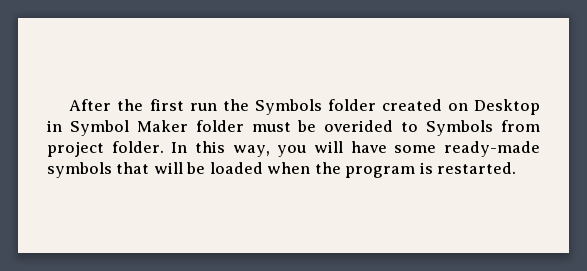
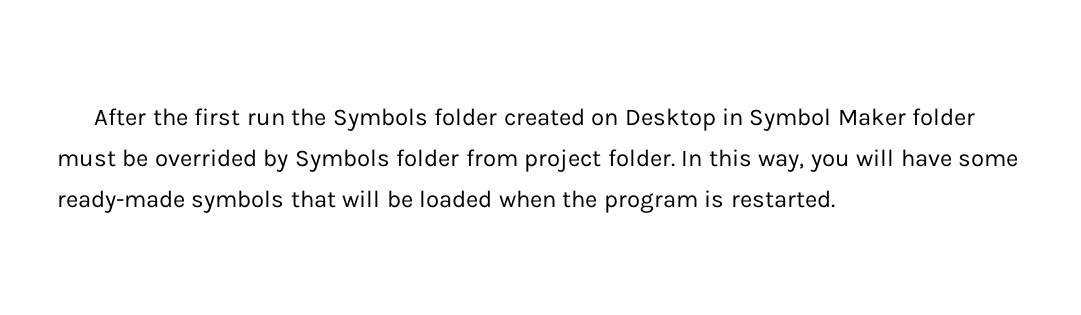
- After the first run the Symbols folder created on Desktop in Symbol Maker folder must be overided to Symbols from project folder.
+ After the first run the Symbols folder created on Desktop in Symbol Maker folder must be overrided by Symbols folder from project folder.

